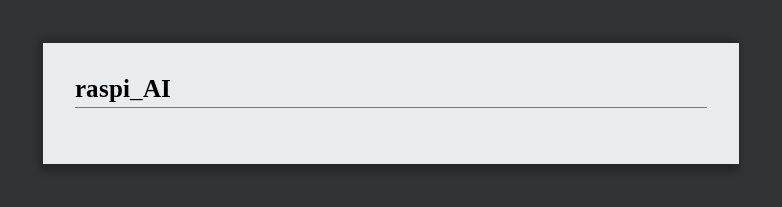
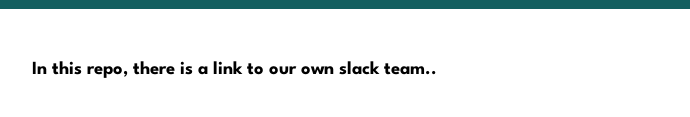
- raspi_AI
+ In this repo, there is a link to our own slack team..

